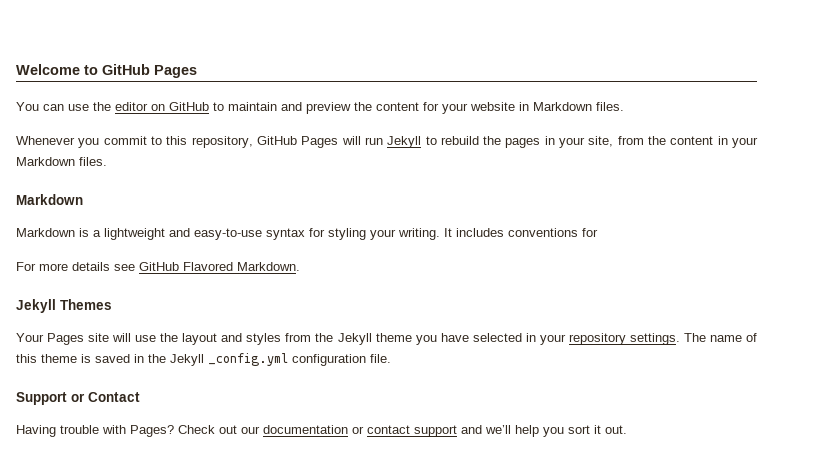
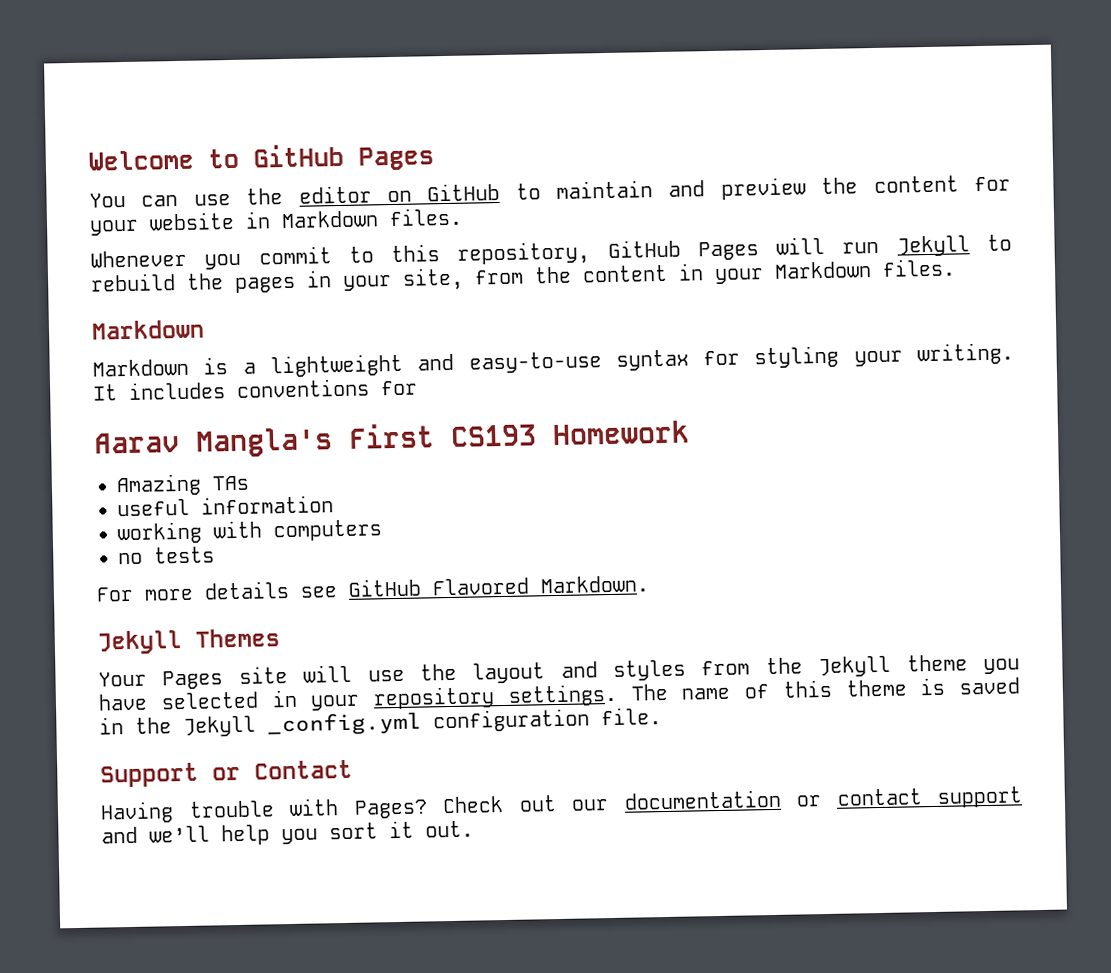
+ Aarav Mangla's First CS193 Homework
+ Amazing TAs
+ useful information
+ working with computers
+ no tests

